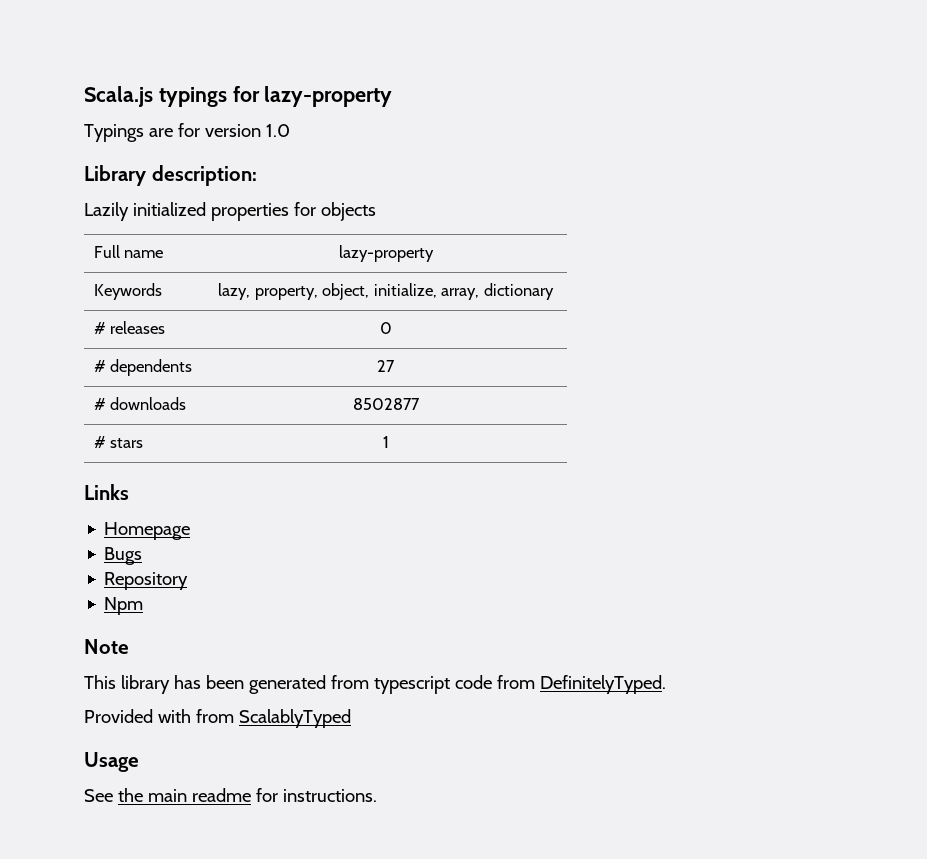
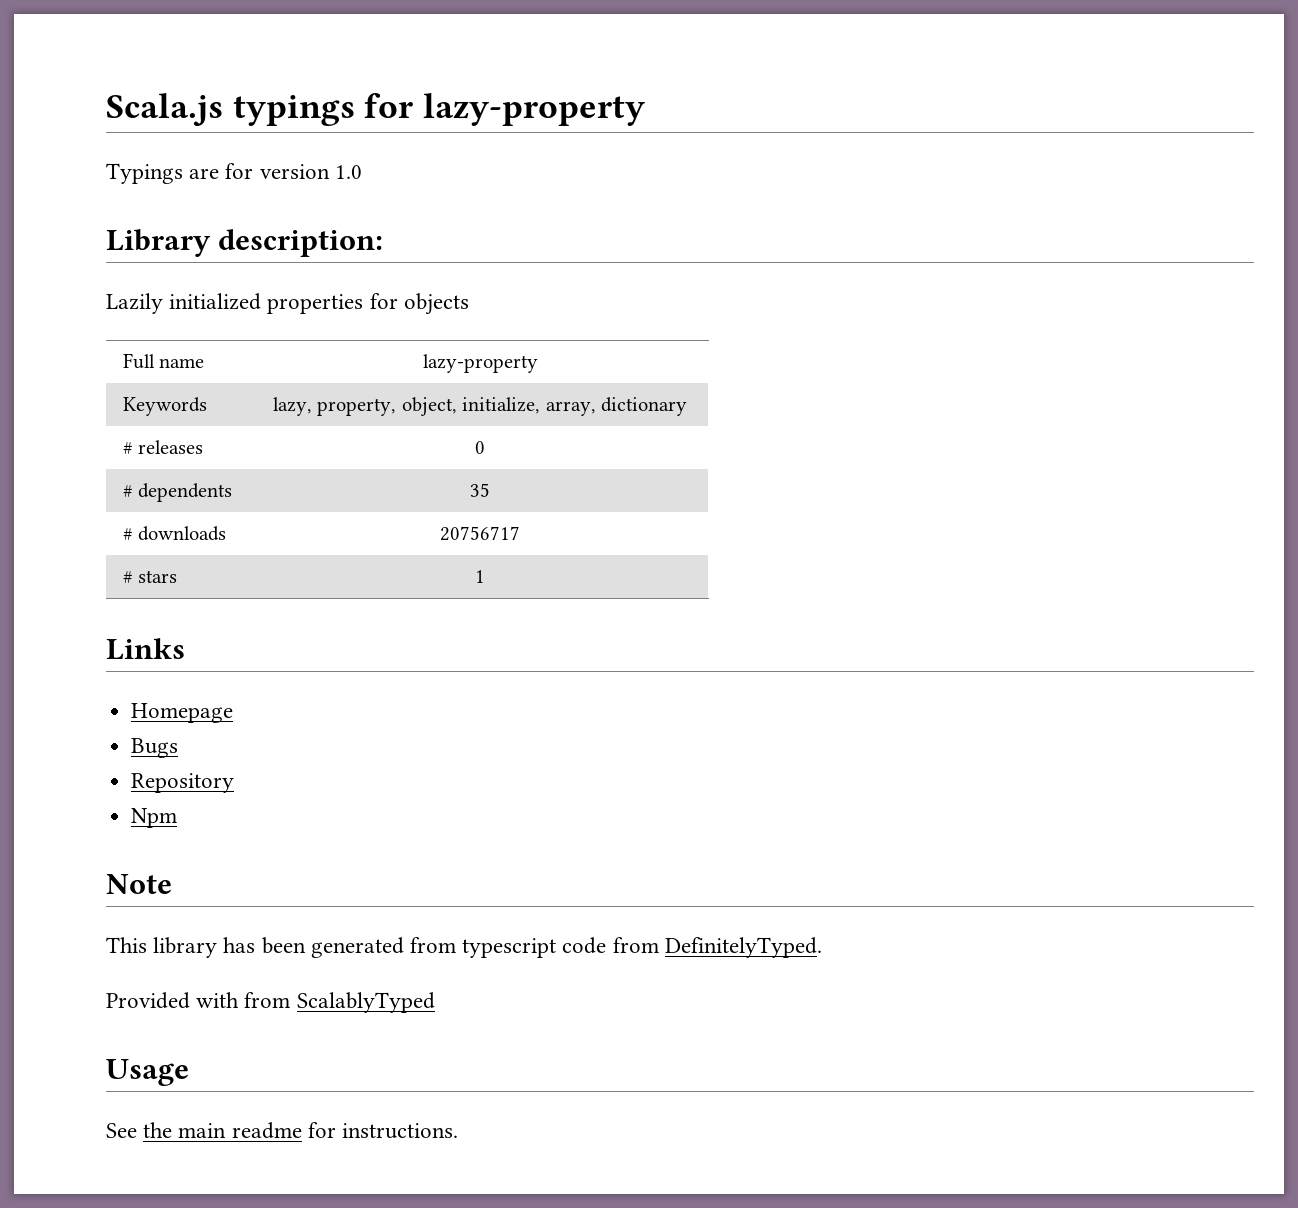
- # dependents | 27
+ # dependents | 35
- # downloads | 8502877
+ # downloads | 20756717

